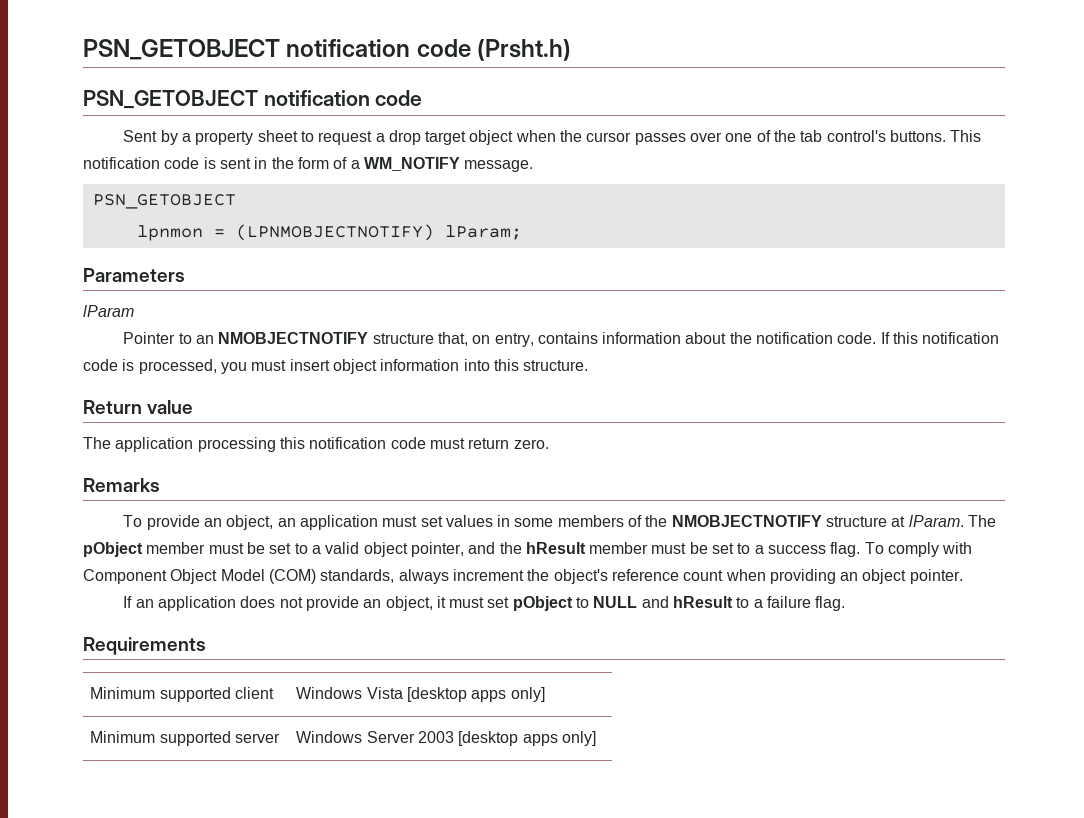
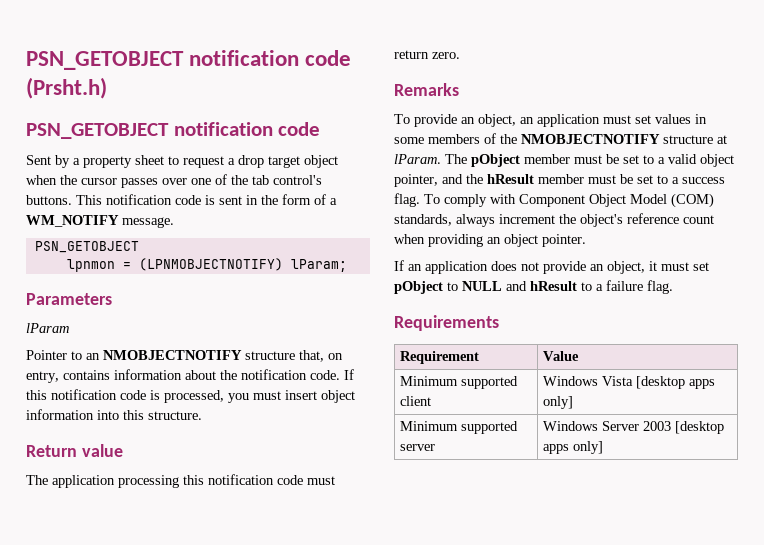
+ Requirement | Value

